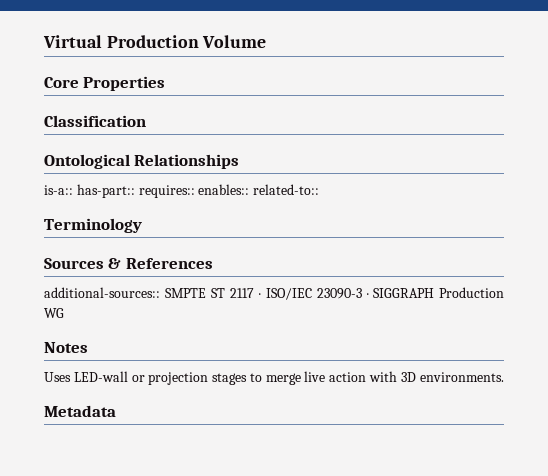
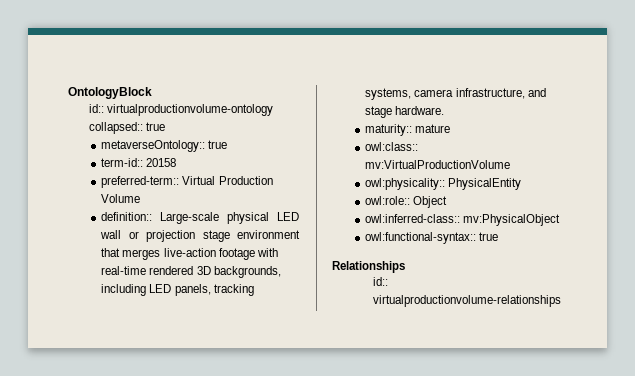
- Virtual Production Volume
- Core Properties
- Classification
- Ontological Relationships
- is-a:: has-part:: requires:: enables:: related-to::
- Terminology
- Sources & References
- additional-sources:: SMPTE ST 2117 · ISO/IEC 23090-3 · SIGGRAPH Production WG
- Notes
- Uses LED-wall or projection stages to merge live action with 3D environments.
- Metadata
+ OntologyBlock
+ id:: virtualproductionvolume-ontology collapsed:: true
+ metaverseOntology:: true
+ term-id:: 20158
+ preferred-term:: Virtual Production Volume
+ definition:: Large-scale physical LED wall or projection stage environment that merges live-action footage with real-time rendered 3D backgrounds, including LED panels, tracking systems, camera infrastructure, and stage hardware.
+ maturity:: mature
+ owl:class:: mv:VirtualProductionVolume
+ owl:physicality:: PhysicalEntity
+ owl:role:: Object
+ owl:inferred-class:: mv:PhysicalObject
+ owl:functional-syntax:: true
+ Relationships
+ id:: virtualproductionvolume-relationships

